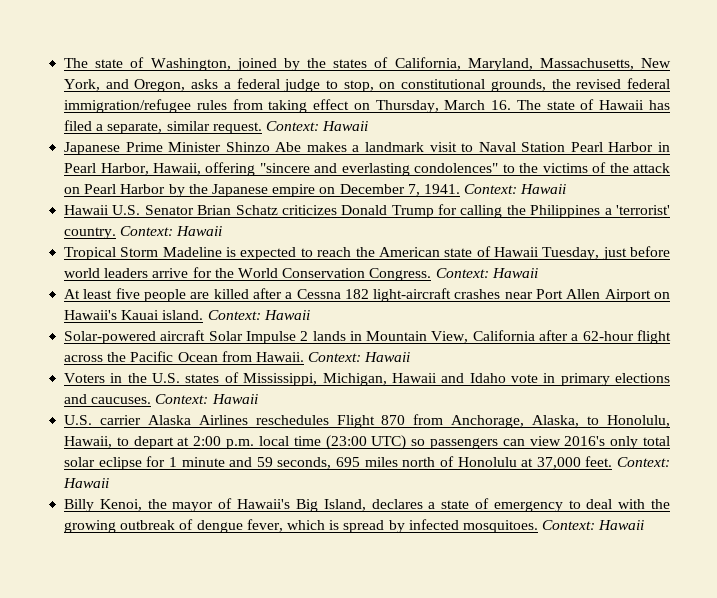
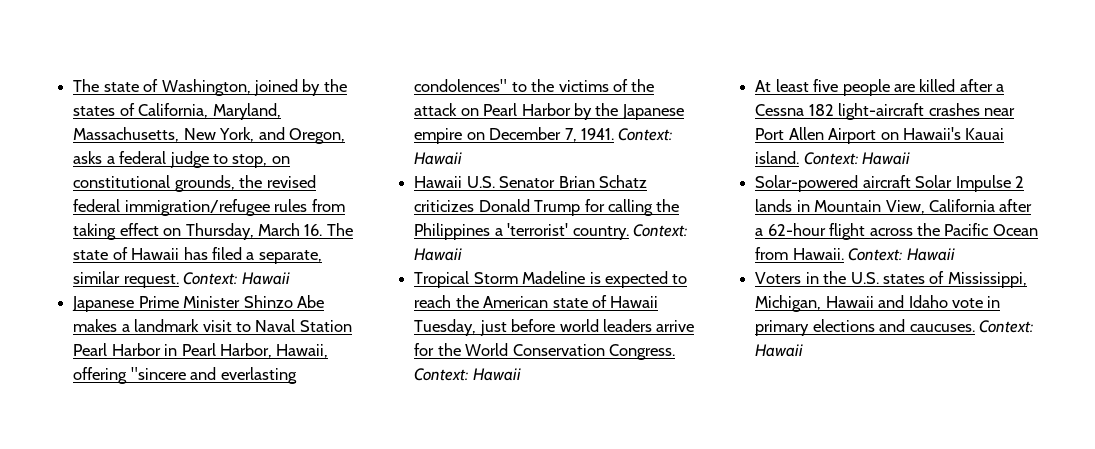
- U.S. carrier Alaska Airlines reschedules Flight 870 from Anchorage, Alaska, to Honolulu, Hawaii, to depart at 2:00 p.m. local time (23:00 UTC) so passengers can view 2016's only total solar eclipse for 1 minute and 59 seconds, 695 miles north of Honolulu at 37,000 feet. Context: Hawaii
- Billy Kenoi, the mayor of Hawaii's Big Island, declares a state of emergency to deal with the growing outbreak of dengue fever, which is spread by infected mosquitoes. Context: Hawaii

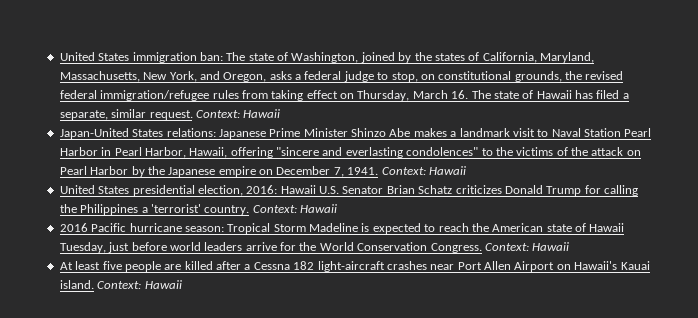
- The state of Washington, joined by the states of California, Maryland, Massachusetts, New York, and Oregon, asks a federal judge to stop, on constitutional grounds, the revised federal immigration/refugee rules from taking effect on Thursday, March 16. The state of Hawaii has filed a separate, similar request.
+ United States immigration ban: The state of Washington, joined by the states of California, Maryland, Massachusetts, New York, and Oregon, asks a federal judge to stop, on constitutional grounds, the revised federal immigration/refugee rules from taking effect on Thursday, March 16. The state of Hawaii has filed a separate, similar request.
- Japanese Prime Minister Shinzo Abe makes a landmark visit to Naval Station Pearl Harbor in Pearl Harbor, Hawaii, offering "sincere and everlasting condolences" to the victims of the attack on Pearl Harbor by the Japanese empire on December 7, 1941.
+ Japan-United States relations: Japanese Prime Minister Shinzo Abe makes a landmark visit to Naval Station Pearl Harbor in Pearl Harbor, Hawaii, offering "sincere and everlasting condolences" to the victims of the attack on Pearl Harbor by the Japanese empire on December 7, 1941.
- Hawaii U.S. Senator Brian Schatz criticizes Donald Trump for calling the Philippines a 'terrorist' country.
+ United States presidential election, 2016: Hawaii U.S. Senator Brian Schatz criticizes Donald Trump for calling the Philippines a 'terrorist' country.
- Tropical Storm Madeline is expected to reach the American state of Hawaii Tuesday, just before world leaders arrive for the World Conservation Congress.
+ 2016 Pacific hurricane season: Tropical Storm Madeline is expected to reach the American state of Hawaii Tuesday, just before world leaders arrive for the World Conservation Congress.
- Solar-powered aircraft Solar Impulse 2 lands in Mountain View, California after a 62-hour flight across the Pacific Ocean from Hawaii. Context: Hawaii
- Voters in the U.S. states of Mississippi, Michigan, Hawaii and Idaho vote in primary elections and caucuses. Context: Hawaii

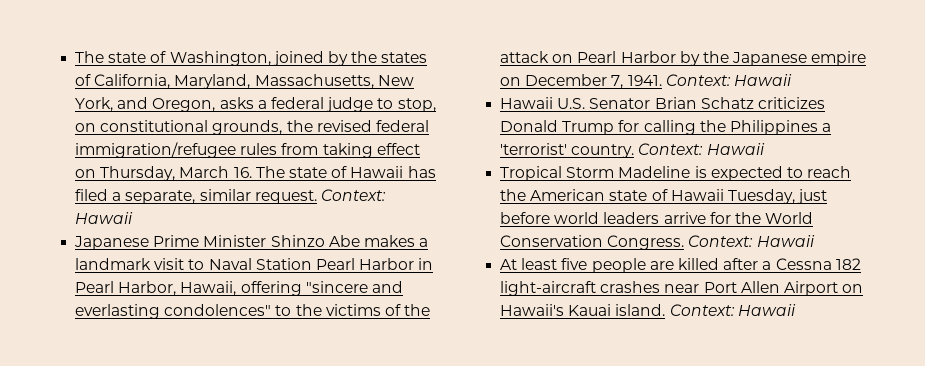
- United States immigration ban: The state of Washington, joined by the states of California, Maryland, Massachusetts, New York, and Oregon, asks a federal judge to stop, on constitutional grounds, the revised federal immigration/refugee rules from taking effect on Thursday, March 16. The state of Hawaii has filed a separate, similar request.
+ The state of Washington, joined by the states of California, Maryland, Massachusetts, New York, and Oregon, asks a federal judge to stop, on constitutional grounds, the revised federal immigration/refugee rules from taking effect on Thursday, March 16. The state of Hawaii has filed a separate, similar request.
- Japan-United States relations: Japanese Prime Minister Shinzo Abe makes a landmark visit to Naval Station Pearl Harbor in Pearl Harbor, Hawaii, offering "sincere and everlasting condolences" to the victims of the attack on Pearl Harbor by the Japanese empire on December 7, 1941.
+ Japanese Prime Minister Shinzo Abe makes a landmark visit to Naval Station Pearl Harbor in Pearl Harbor, Hawaii, offering "sincere and everlasting condolences" to the victims of the attack on Pearl Harbor by the Japanese empire on December 7, 1941.
- United States presidential election, 2016: Hawaii U.S. Senator Brian Schatz criticizes Donald Trump for calling the Philippines a 'terrorist' country.
+ Hawaii U.S. Senator Brian Schatz criticizes Donald Trump for calling the Philippines a 'terrorist' country.
- 2016 Pacific hurricane season: Tropical Storm Madeline is expected to reach the American state of Hawaii Tuesday, just before world leaders arrive for the World Conservation Congress.
+ Tropical Storm Madeline is expected to reach the American state of Hawaii Tuesday, just before world leaders arrive for the World Conservation Congress.

